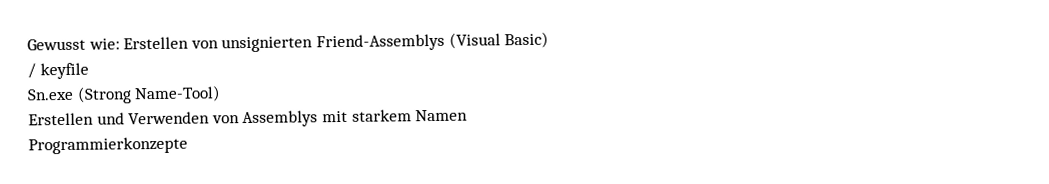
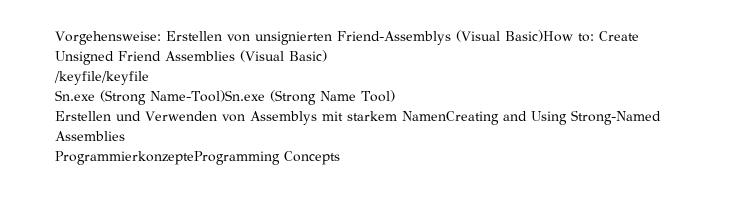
- Gewusst wie: Erstellen von unsignierten Friend-Assemblys (Visual Basic)
+ Vorgehensweise: Erstellen von unsignierten Friend-Assemblys (Visual Basic)How to: Create Unsigned Friend Assemblies (Visual Basic)
- / keyfile
+ /keyfile/keyfile
- Sn.exe (Strong Name-Tool)
+ Sn.exe (Strong Name-Tool)Sn.exe (Strong Name Tool)
- Erstellen und Verwenden von Assemblys mit starkem Namen
- Programmierkonzepte
+ Erstellen und Verwenden von Assemblys mit starkem NamenCreating and Using Strong-Named Assemblies
+ ProgrammierkonzepteProgramming Concepts

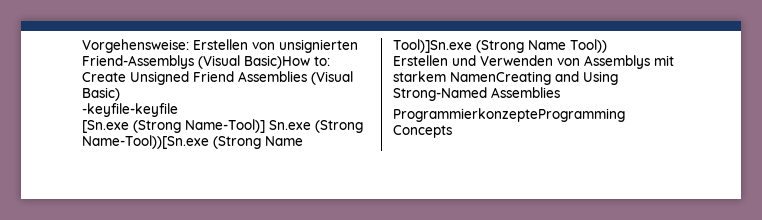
- /keyfile/keyfile
- Sn.exe (Strong Name-Tool)Sn.exe (Strong Name Tool)
+ -keyfile-keyfile
+ [Sn.exe (Strong Name-Tool)] Sn.exe (Strong Name-Tool))[Sn.exe (Strong Name Tool)]Sn.exe (Strong Name Tool))

